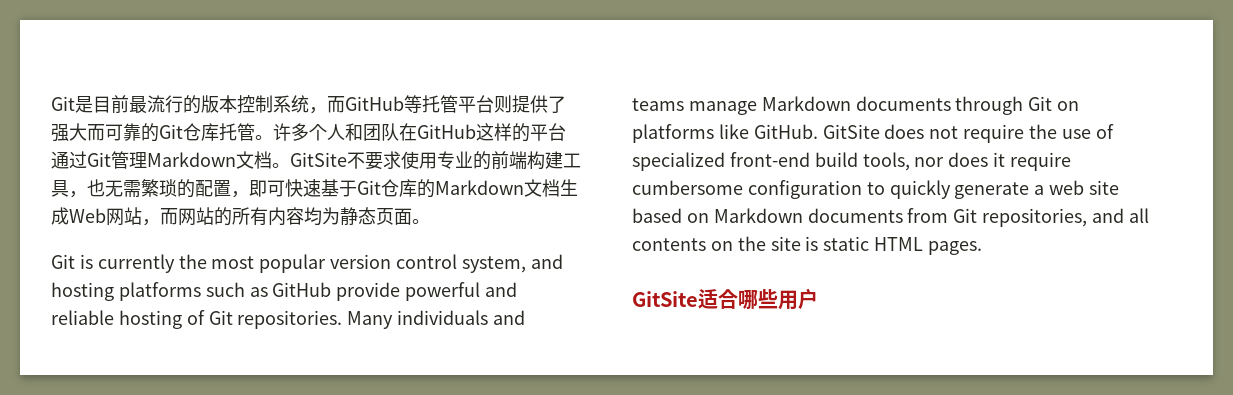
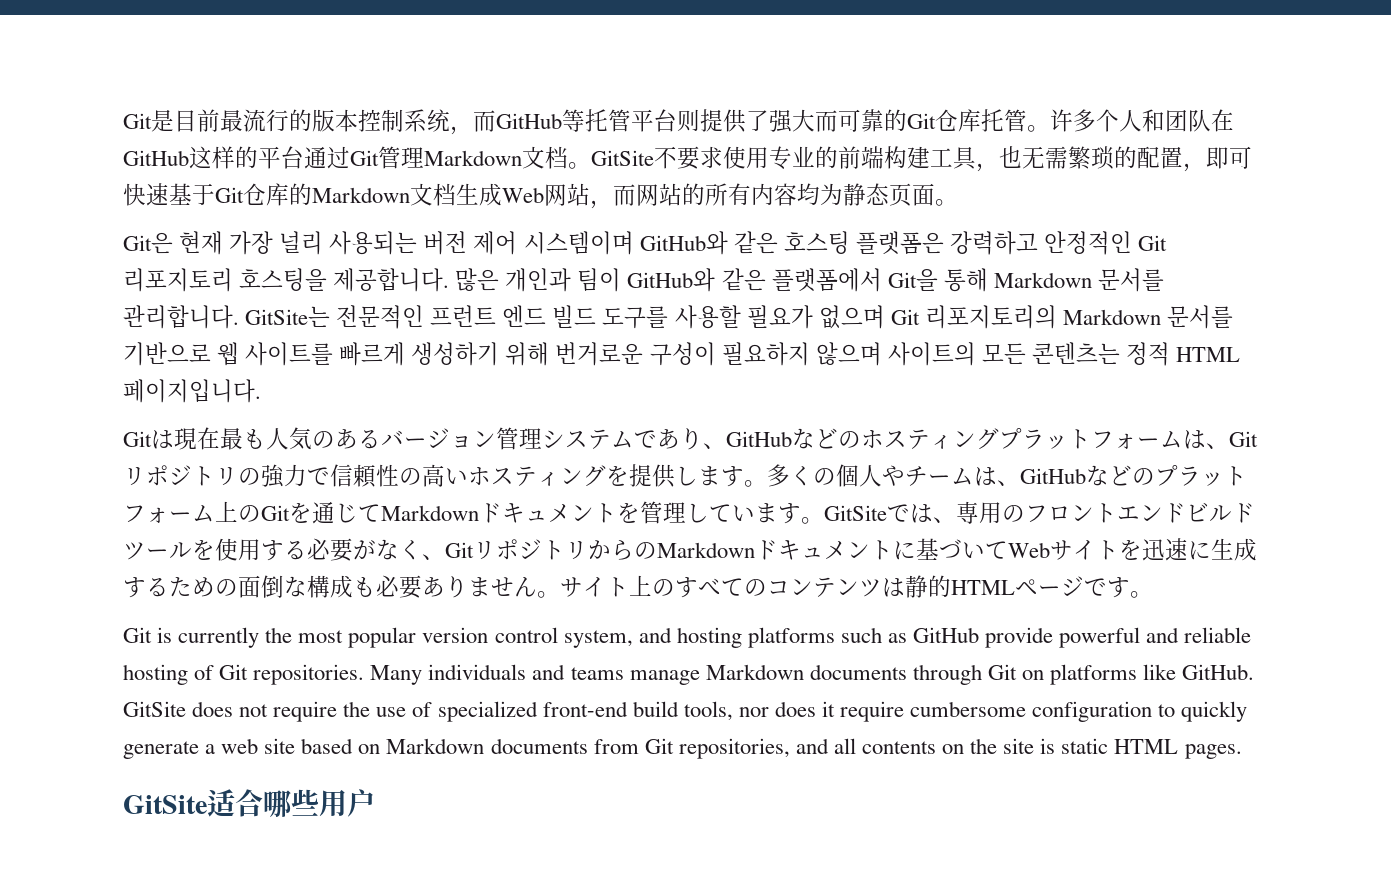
+ Git은 현재 가장 널리 사용되는 버전 제어 시스템이며 GitHub와 같은 호스팅 플랫폼은 강력하고 안정적인 Git 리포지토리 호스팅을 제공합니다. 많은 개인과 팀이 GitHub와 같은 플랫폼에서 Git을 통해 Markdown 문서를 관리합니다. GitSite는 전문적인 프런트 엔드 빌드 도구를 사용할 필요가 없으며 Git 리포지토리의 Markdown 문서를 기반으로 웹 사이트를 빠르게 생성하기 위해 번거로운 구성이 필요하지 않으며 사이트의 모든 콘텐츠는 정적 HTML 페이지입니다.
+ Gitは現在最も人気のあるバージョン管理システムであり、GitHubなどのホスティングプラットフォームは、Gitリポジトリの強力で信頼性の高いホスティングを提供します。多くの個人やチームは、GitHubなどのプラットフォーム上のGitを通じてMarkdownドキュメントを管理しています。GitSiteでは、専用のフロントエンドビルドツールを使用する必要がなく、GitリポジトリからのMarkdownドキュメントに基づいてWebサイトを迅速に生成するための面倒な構成も必要ありません。サイト上のすべてのコンテンツは静的HTMLページです。

